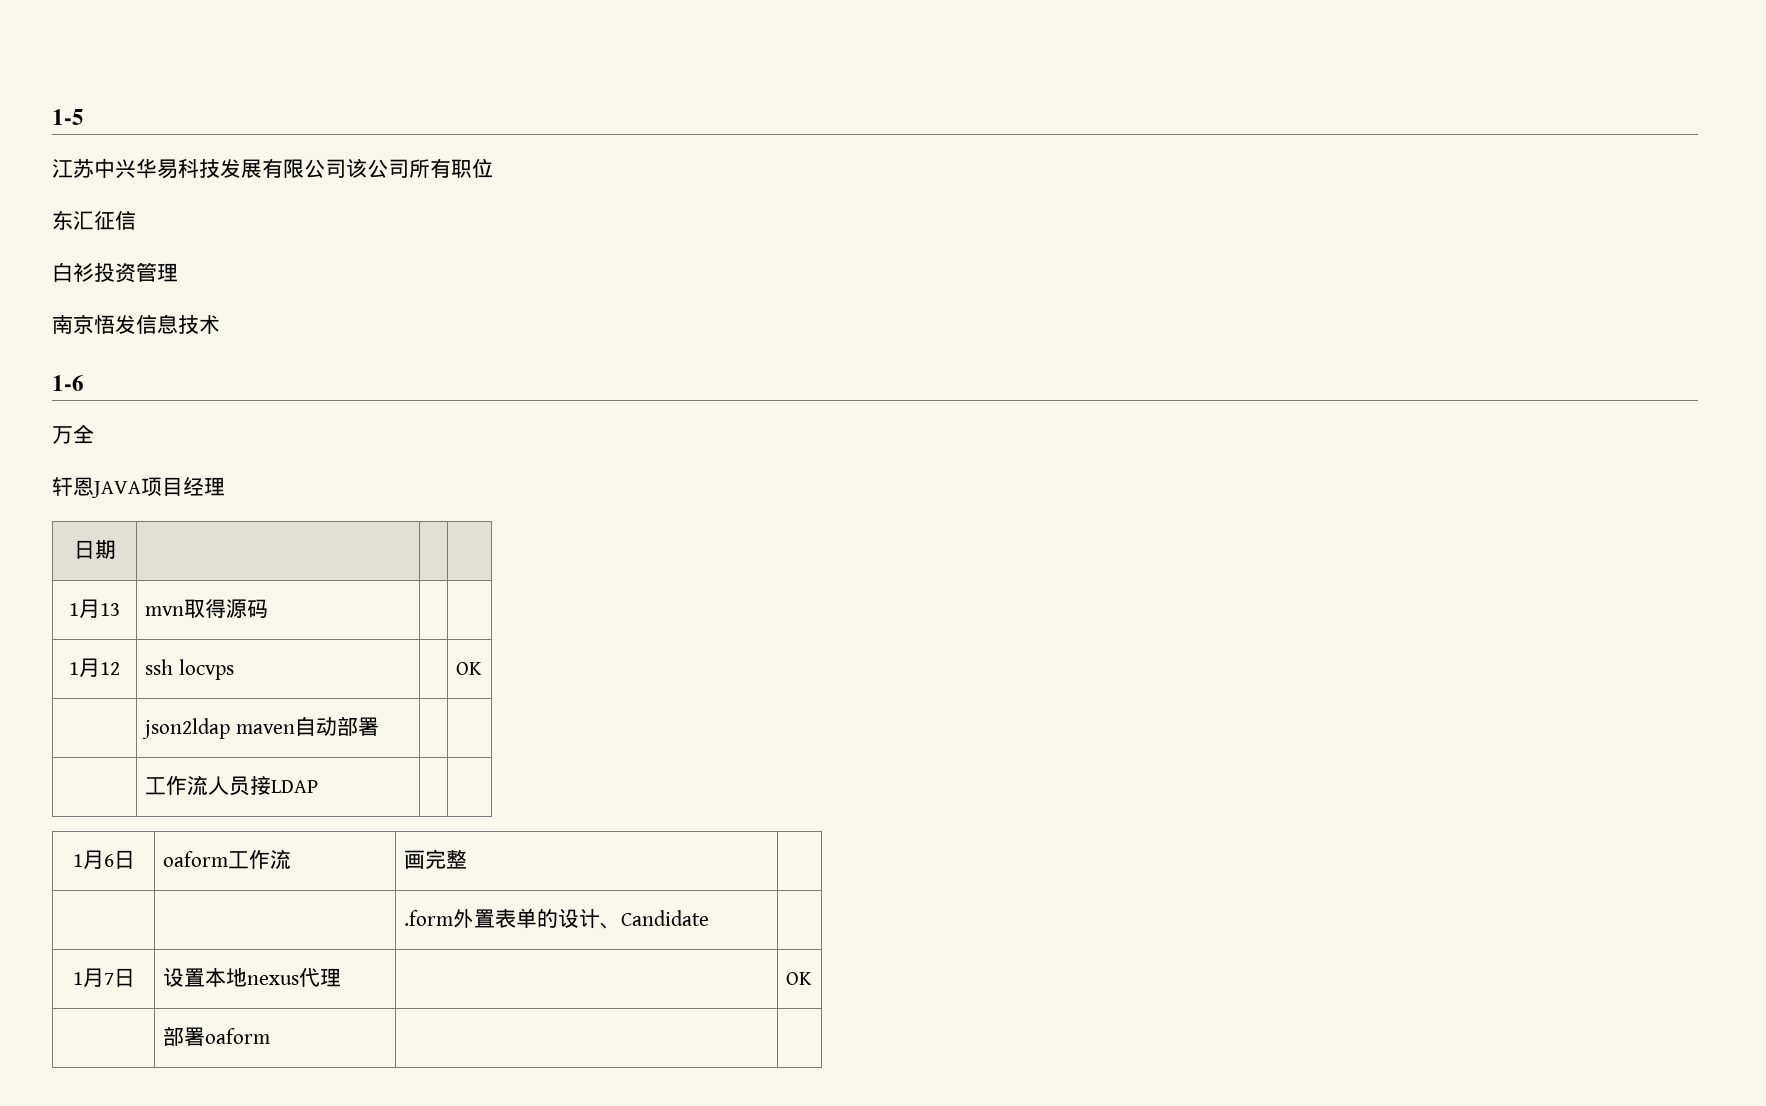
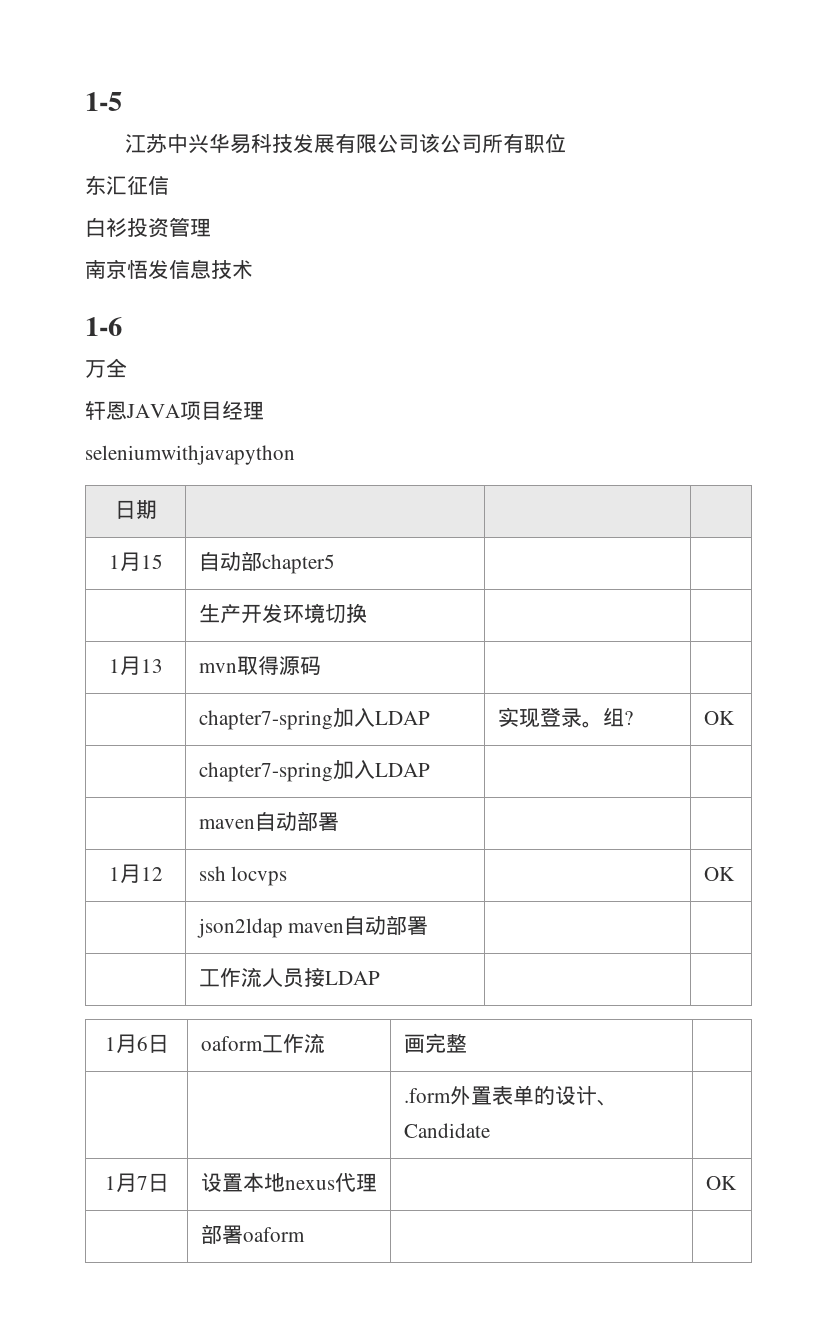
+ seleniumwithjavapython
+ 1月15 | 自动部chapter5 | |
+ | 生产开发环境切换 | |
+ | chapter7-spring加入LDAP | 实现登录。组? | OK
+ | chapter7-spring加入LDAP | |
+ | maven自动部署 | |

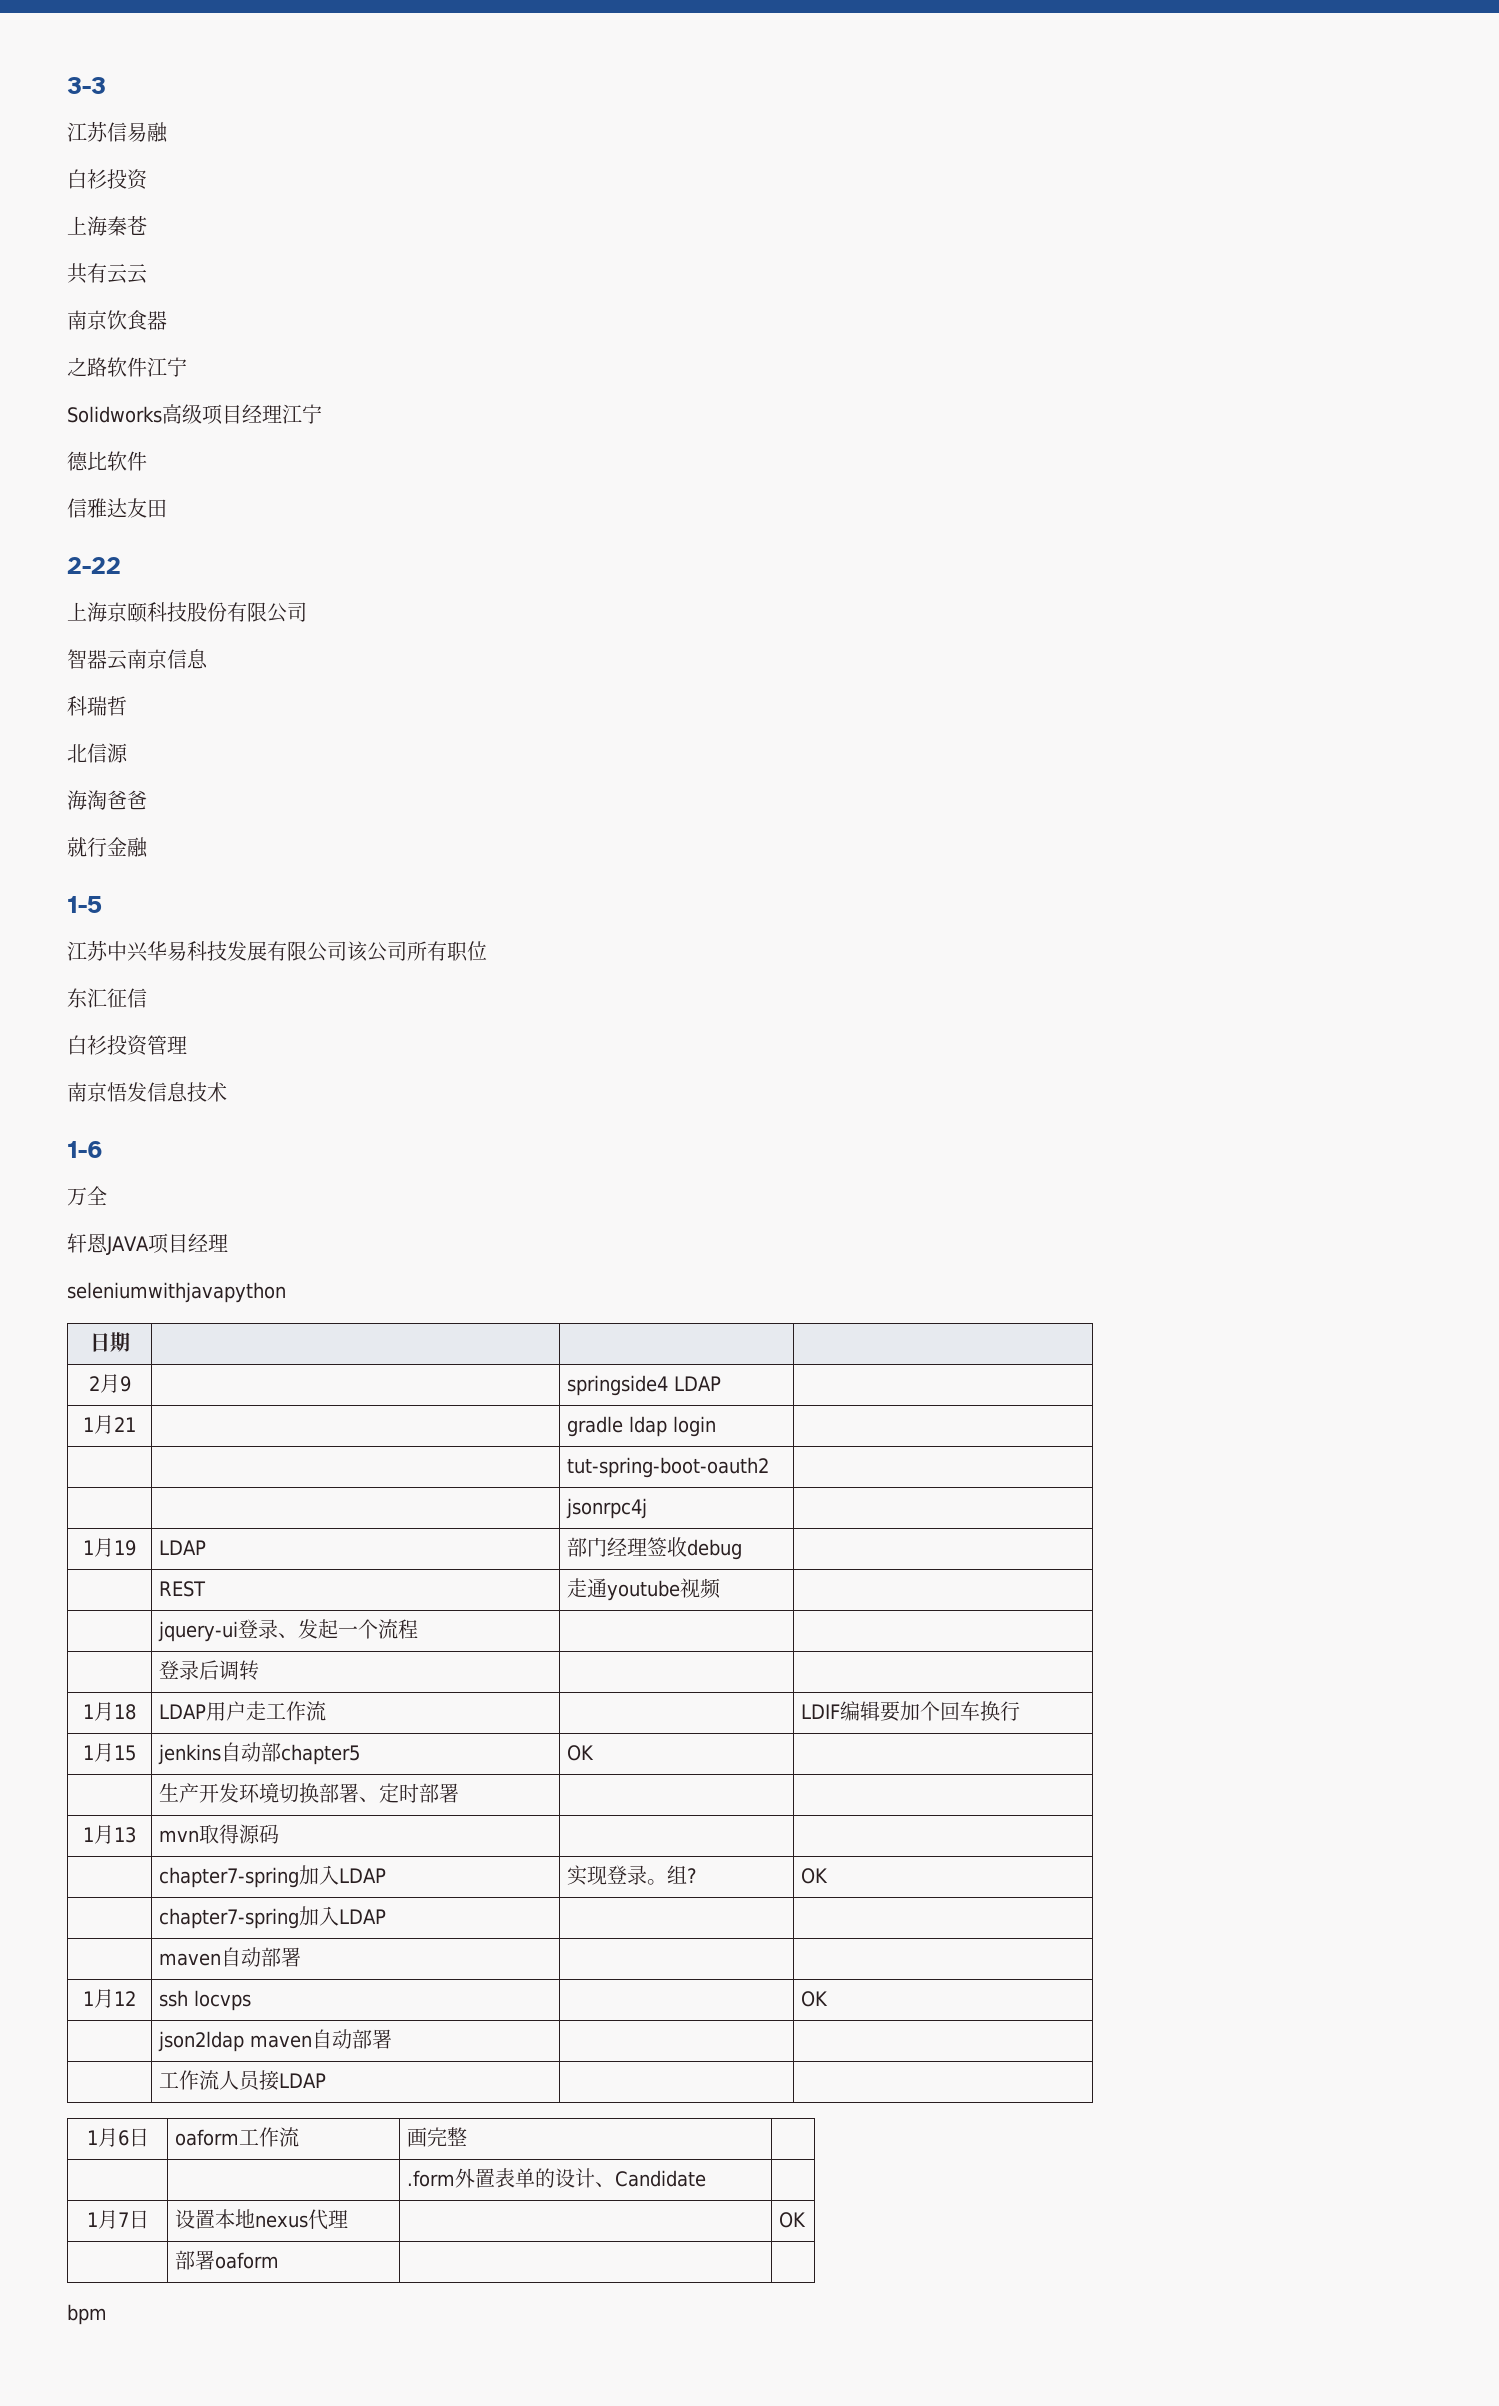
+ 3-3
+ 江苏信易融
+ 白衫投资
+ 上海秦苍
+ 共有云云
+ 南京饮食器
+ 之路软件江宁
+ Solidworks高级项目经理江宁
+ 德比软件
+ 信雅达友田
+ 2-22
+ 上海京颐科技股份有限公司
+ 智器云南京信息
+ 科瑞哲
+ 北信源
+ 海淘爸爸
+ 就行金融
+ 2月9 | | springside4 LDAP |
+ 1月21 | | gradle ldap login |
+ | | tut-spring-boot-oauth2 |
+ | | jsonrpc4j |
+ 1月19 | LDAP | 部门经理签收debug |
+ | REST | 走通youtube视频 |
+ | jquery-ui登录、发起一个流程 | |
+ | 登录后调转 | |
+ 1月18 | LDAP用户走工作流 | | LDIF编辑要加个回车换行
- 1月15 | 自动部chapter5 | |
+ 1月15 | jenkins自动部chapter5 | OK |
- | 生产开发环境切换 | |
+ | 生产开发环境切换部署、定时部署 | |
+ bpm

